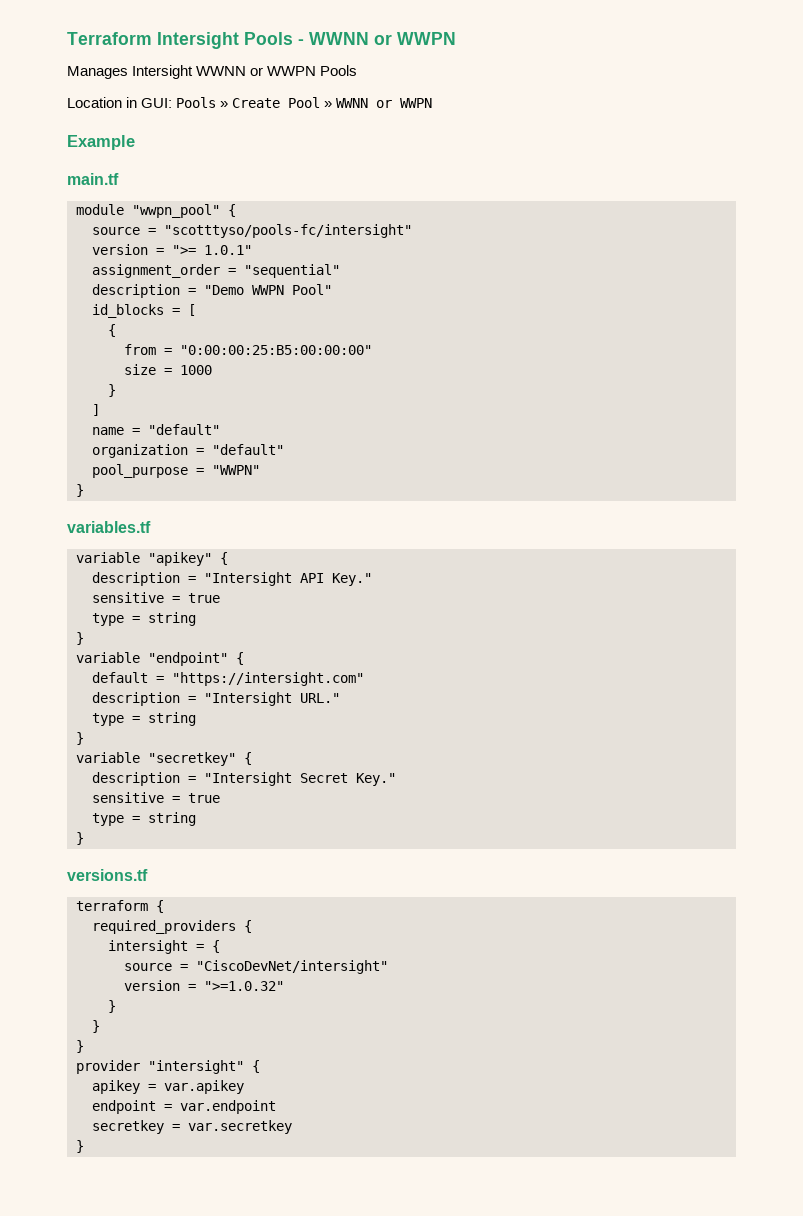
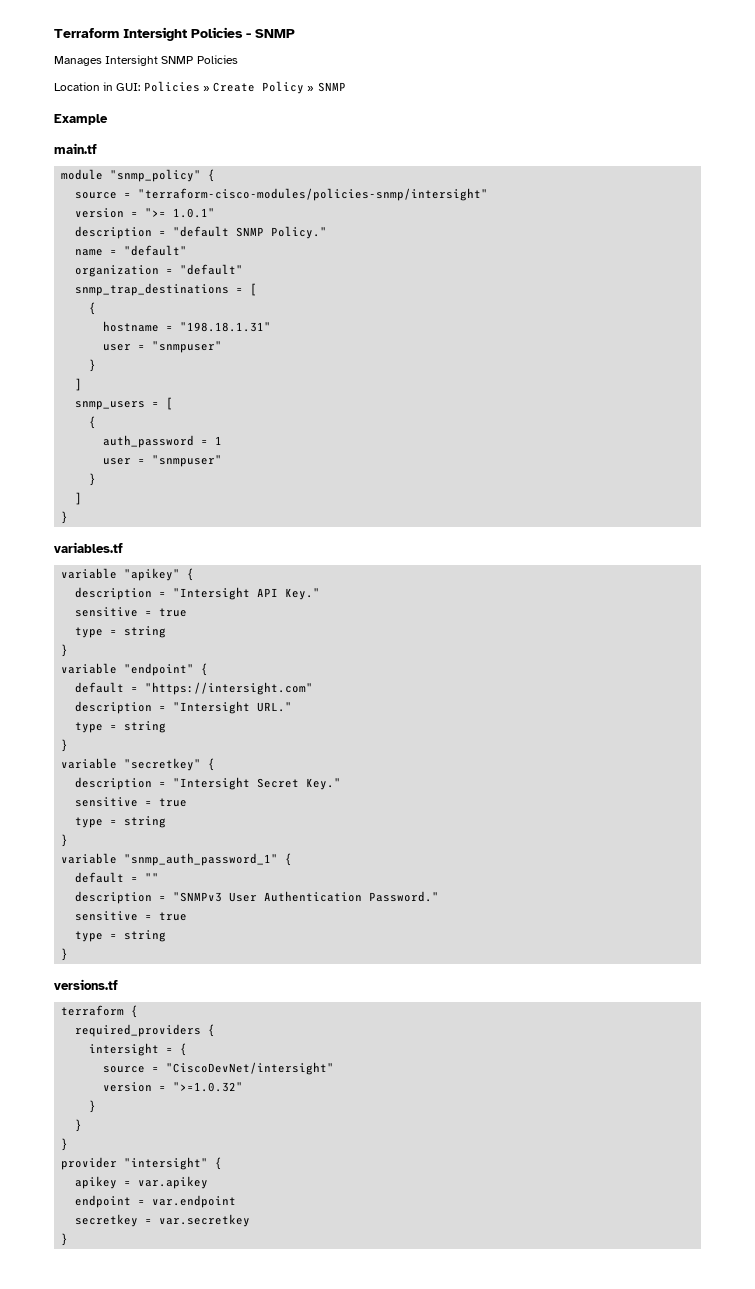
- Terraform Intersight Pools - WWNN or WWPN
- Manages Intersight WWNN or WWPN Pools
+ Terraform Intersight Policies - SNMP
+ Manages Intersight SNMP Policies
- Location in GUI: Pools » Create Pool » WWNN or WWPN
+ Location in GUI: Policies » Create Policy » SNMP
- module "wwpn_pool" {
- source = "scotttyso/pools-fc/intersight"
+ module "snmp_policy" {
+ source = "terraform-cisco-modules/policies-snmp/intersight"
- assignment_order = "sequential"
- description = "Demo WWPN Pool"
- id_blocks = [
- {
- from = "0:00:00:25:B5:00:00:00"
- size = 1000
- }
- ]
+ description = "default SNMP Policy."
- pool_purpose = "WWPN"
+ snmp_trap_destinations = [
+ {
+ hostname = "198.18.1.31"
+ user = "snmpuser"
+ }
+ ]
+ snmp_users = [
+ {
+ auth_password = 1
+ user = "snmpuser"
+ }
+ ]
+ variable "snmp_auth_password_1" {
+ default = ""
+ description = "SNMPv3 User Authentication Password."
+ sensitive = true
+ type = string
+ }

